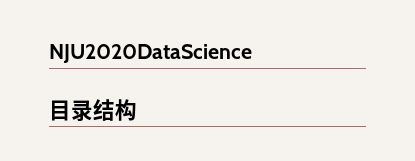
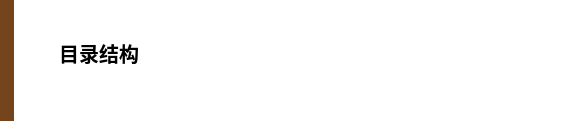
- NJU2020DataScience

